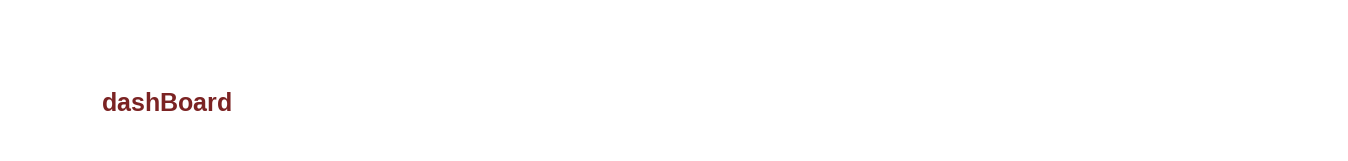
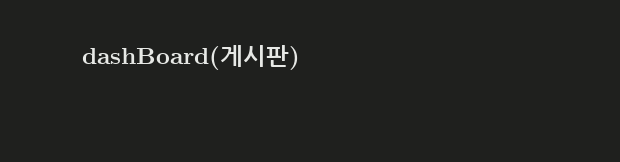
- dashBoard
+ dashBoard(게시판)

